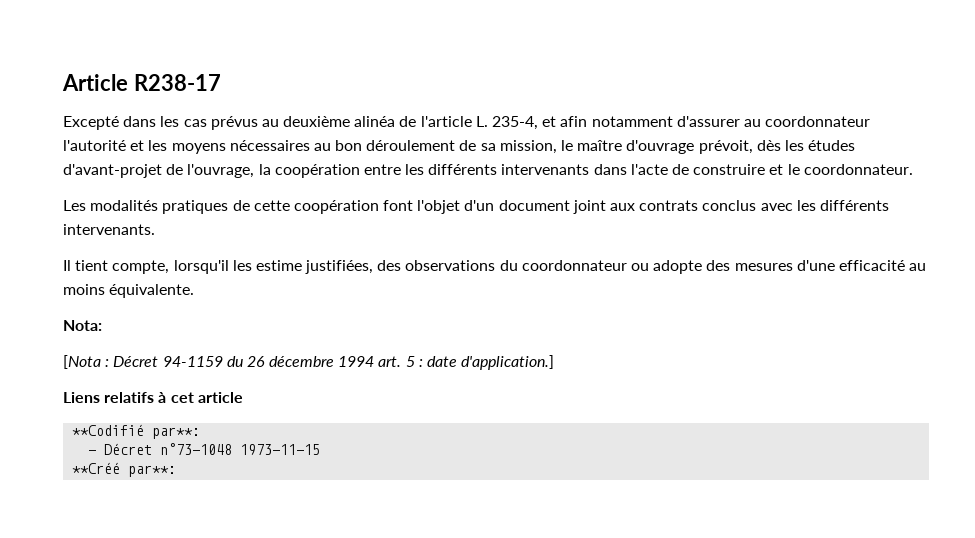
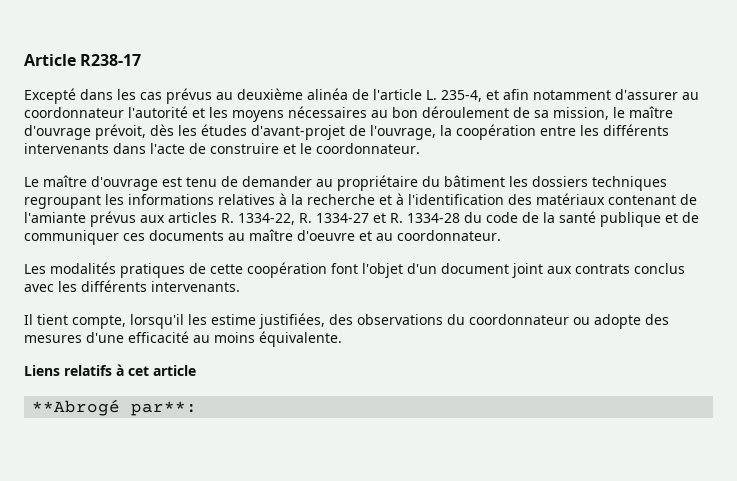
+ Le maître d'ouvrage est tenu de demander au propriétaire du bâtiment les dossiers techniques regroupant les informations relatives à la recherche et à l'identification des matériaux contenant de l'amiante prévus aux articles R. 1334-22, R. 1334-27 et R. 1334-28 du code de la santé publique et de communiquer ces documents au maître d'oeuvre et au coordonnateur.
- Nota:
- [Nota : Décret 94-1159 du 26 décembre 1994 art. 5 : date d'application.]
- **Codifié par**:
- - Décret n°73-1048 1973-11-15
- **Créé par**:
+ **Abrogé par**:

